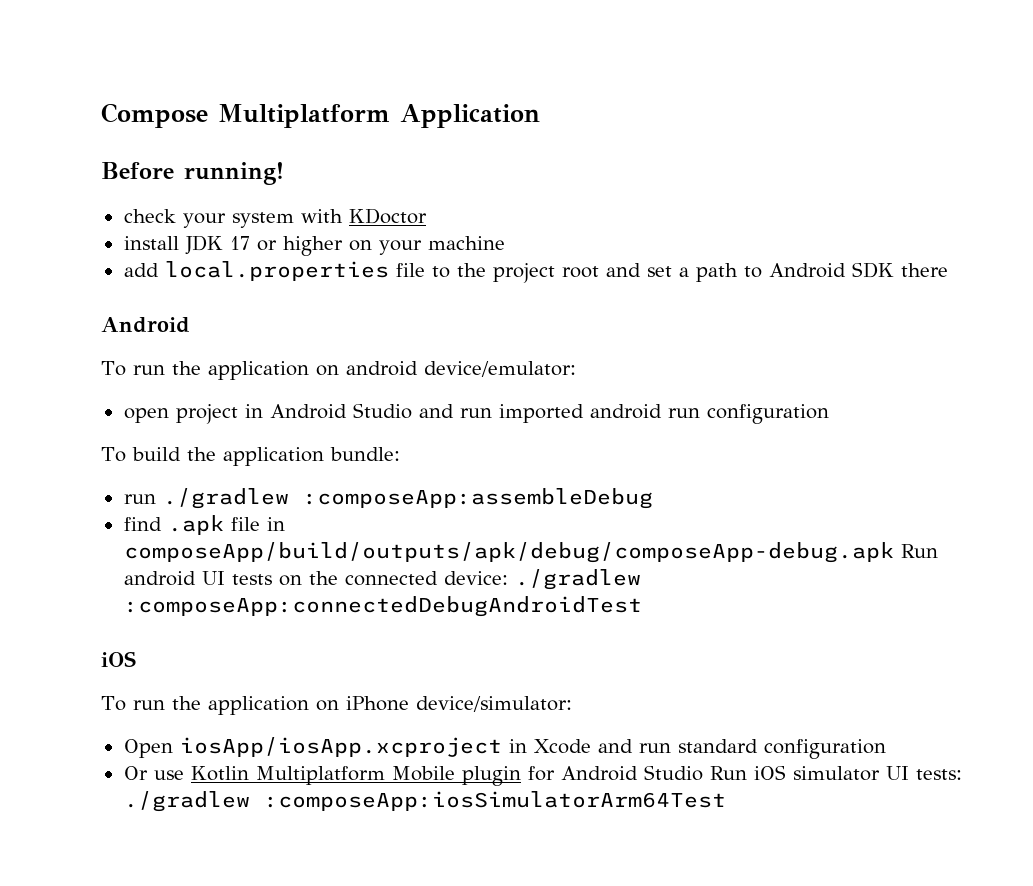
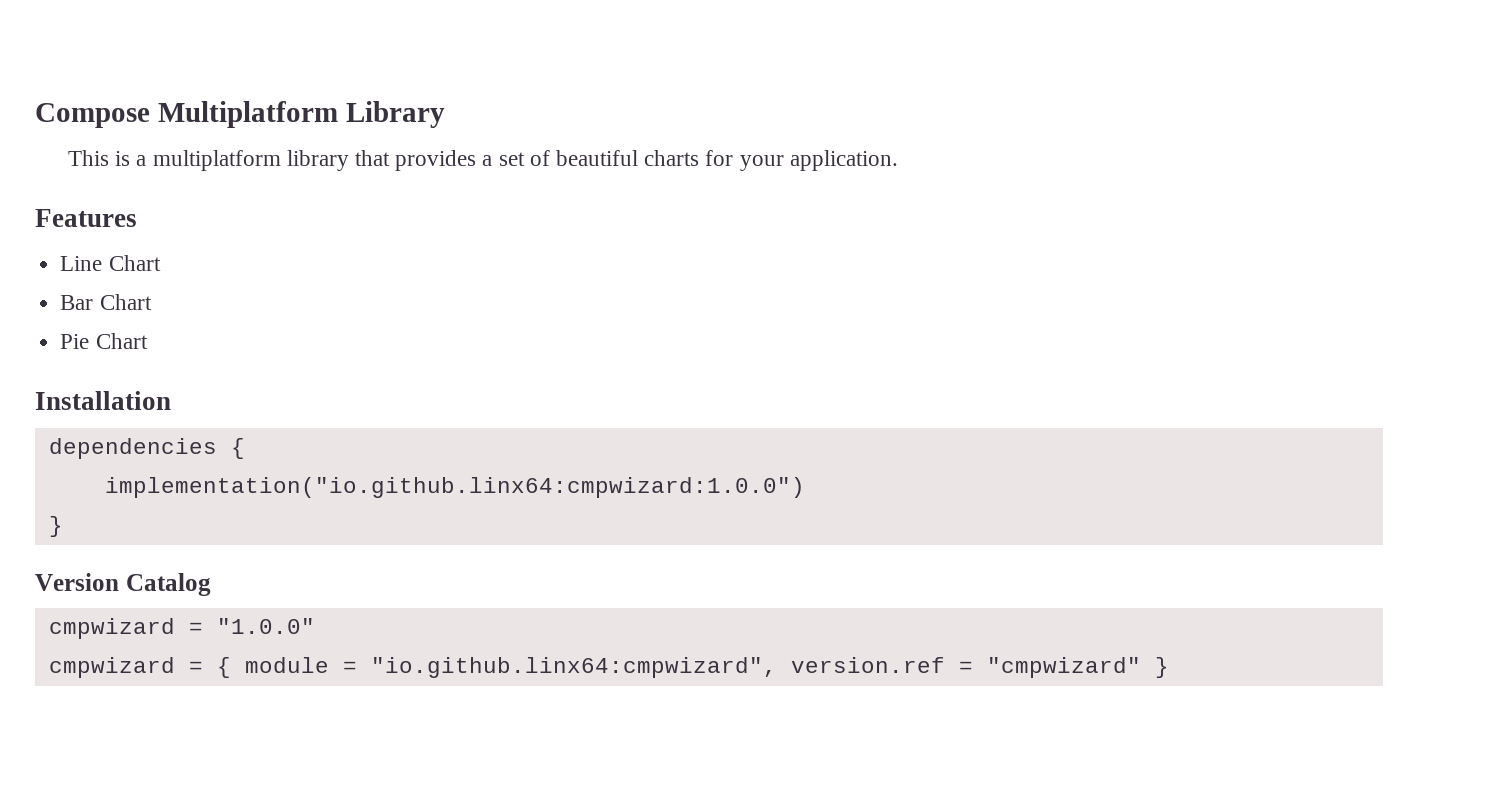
- Compose Multiplatform Application
- Before running!
- check your system with KDoctor
- install JDK 17 or higher on your machine
- add local.properties file to the project root and set a path to Android SDK there
- Android
- To run the application on android device/emulator:
- open project in Android Studio and run imported android run configuration
- To build the application bundle:
- run ./gradlew :composeApp:assembleDebug
- find .apk file in composeApp/build/outputs/apk/debug/composeApp-debug.apk Run android UI tests on the connected device: ./gradlew :composeApp:connectedDebugAndroidTest
- iOS
- To run the application on iPhone device/simulator:
- Open iosApp/iosApp.xcproject in Xcode and run standard configuration
- Or use Kotlin Multiplatform Mobile plugin for Android Studio Run iOS simulator UI tests: ./gradlew :composeApp:iosSimulatorArm64Test
+ Compose Multiplatform Library
+ This is a multiplatform library that provides a set of beautiful charts for your application.
+ Features
+ Line Chart
+ Bar Chart
+ Pie Chart
+ Installation
+ dependencies {
+ implementation("io.github.linx64:cmpwizard:1.0.0")
+ }
+ Version Catalog
+ cmpwizard = "1.0.0"
+ cmpwizard = { module = "io.github.linx64:cmpwizard", version.ref = "cmpwizard" }

